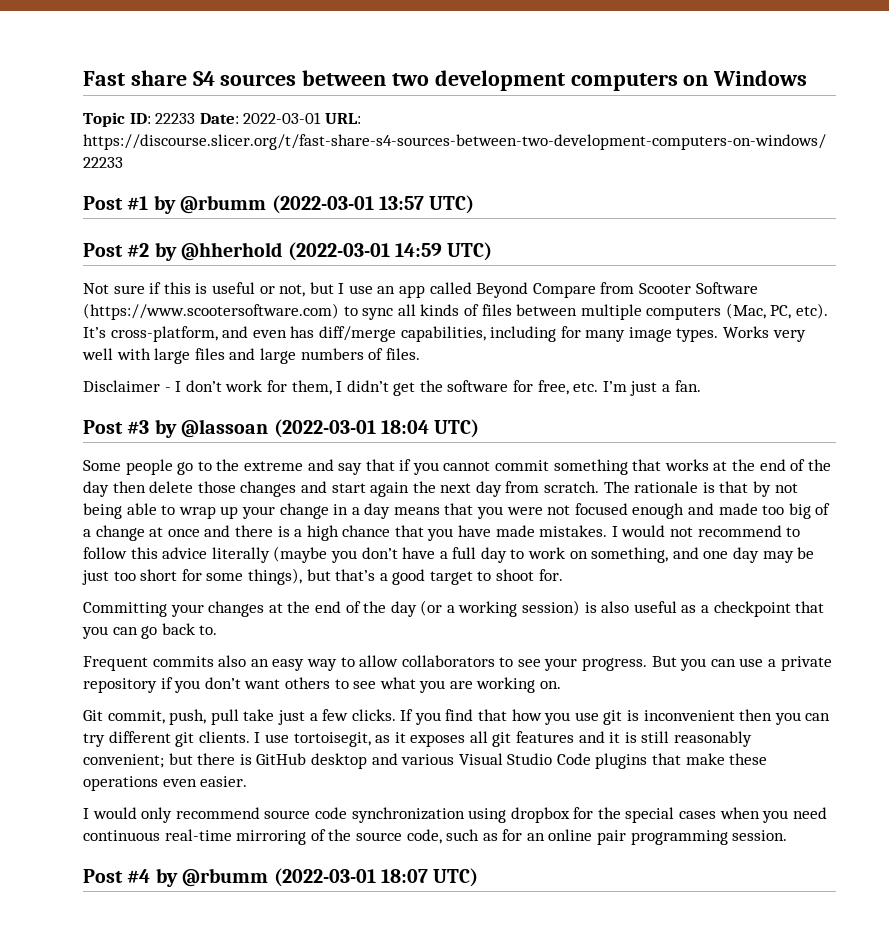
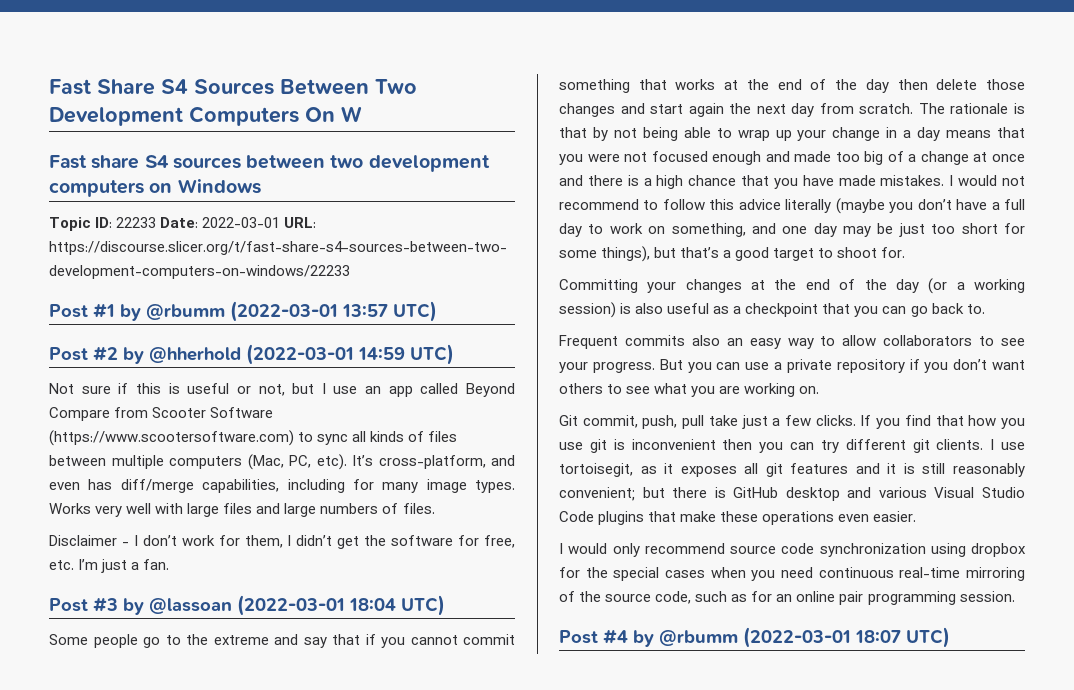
+ Fast Share S4 Sources Between Two Development Computers On W

